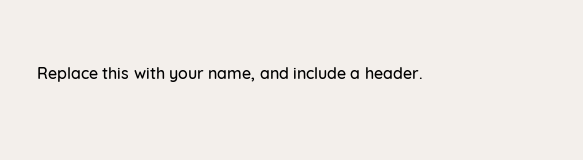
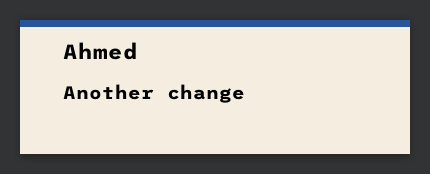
- Replace this with your name, and include a header.
+ Ahmed
+ Another change

